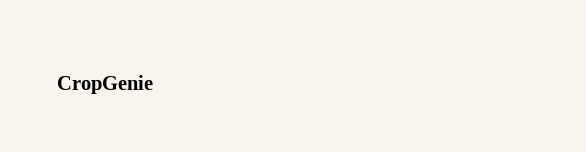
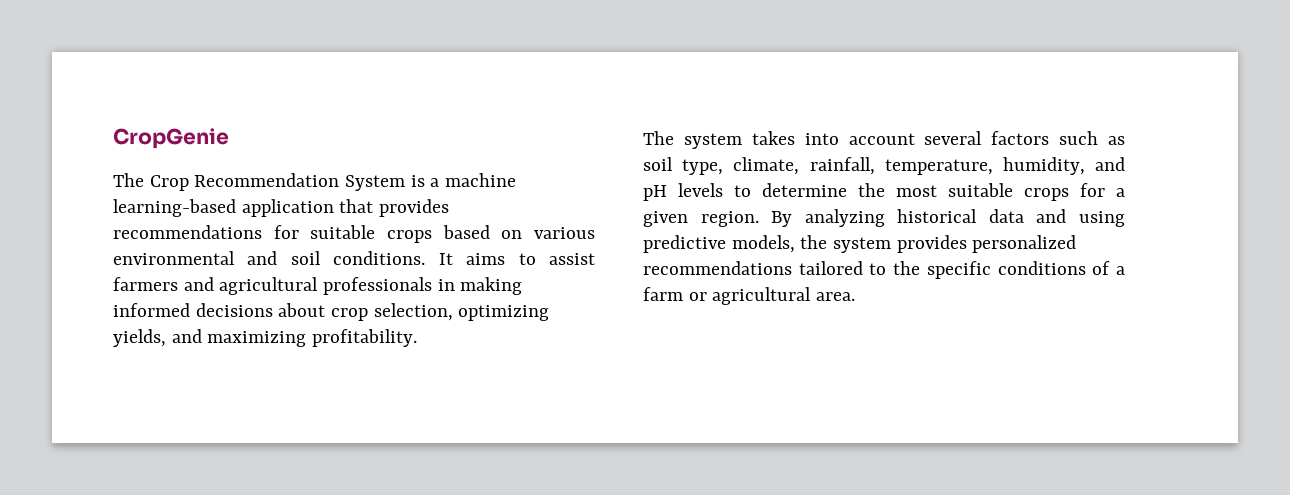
+ The Crop Recommendation System is a machine learning-based application that provides recommendations for suitable crops based on various environmental and soil conditions. It aims to assist farmers and agricultural professionals in making informed decisions about crop selection, optimizing yields, and maximizing profitability.
+ The system takes into account several factors such as soil type, climate, rainfall, temperature, humidity, and pH levels to determine the most suitable crops for a given region. By analyzing historical data and using predictive models, the system provides personalized recommendations tailored to the specific conditions of a farm or agricultural area.

